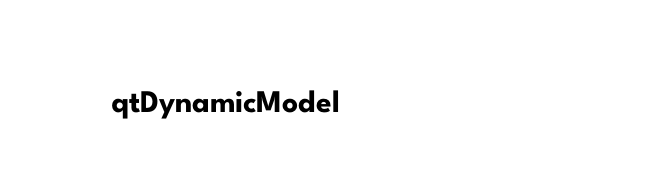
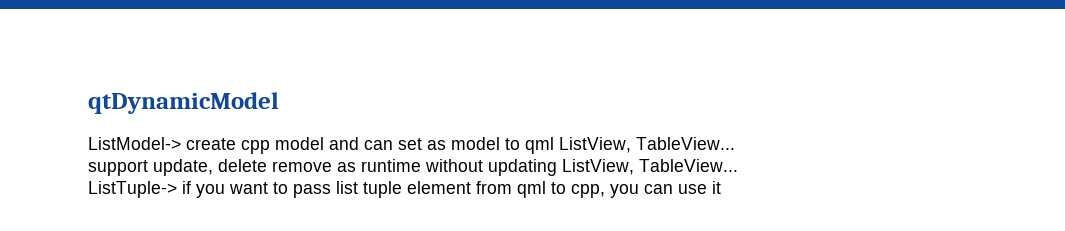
+ ListModel-> create cpp model and can set as model to qml ListView, TableView...
+ support update, delete remove as runtime without updating ListView, TableView...
+ ListTuple-> if you want to pass list tuple element from qml to cpp, you can use it

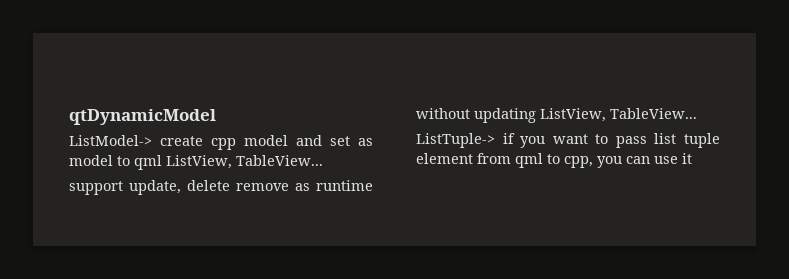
- ListModel-> create cpp model and can set as model to qml ListView, TableView...
+ ListModel-> create cpp model and set as model to qml ListView, TableView...

